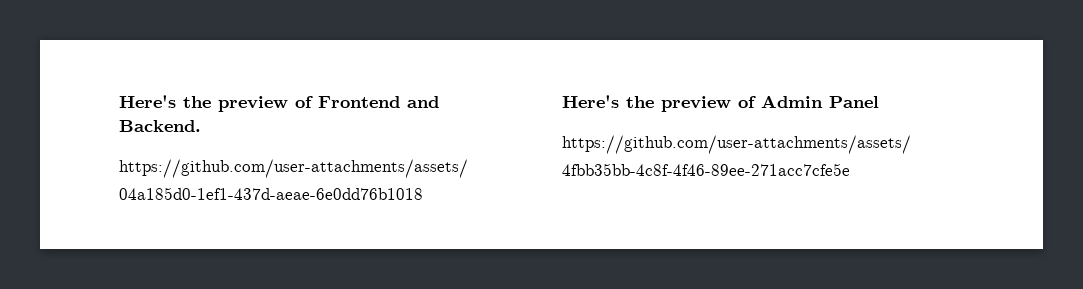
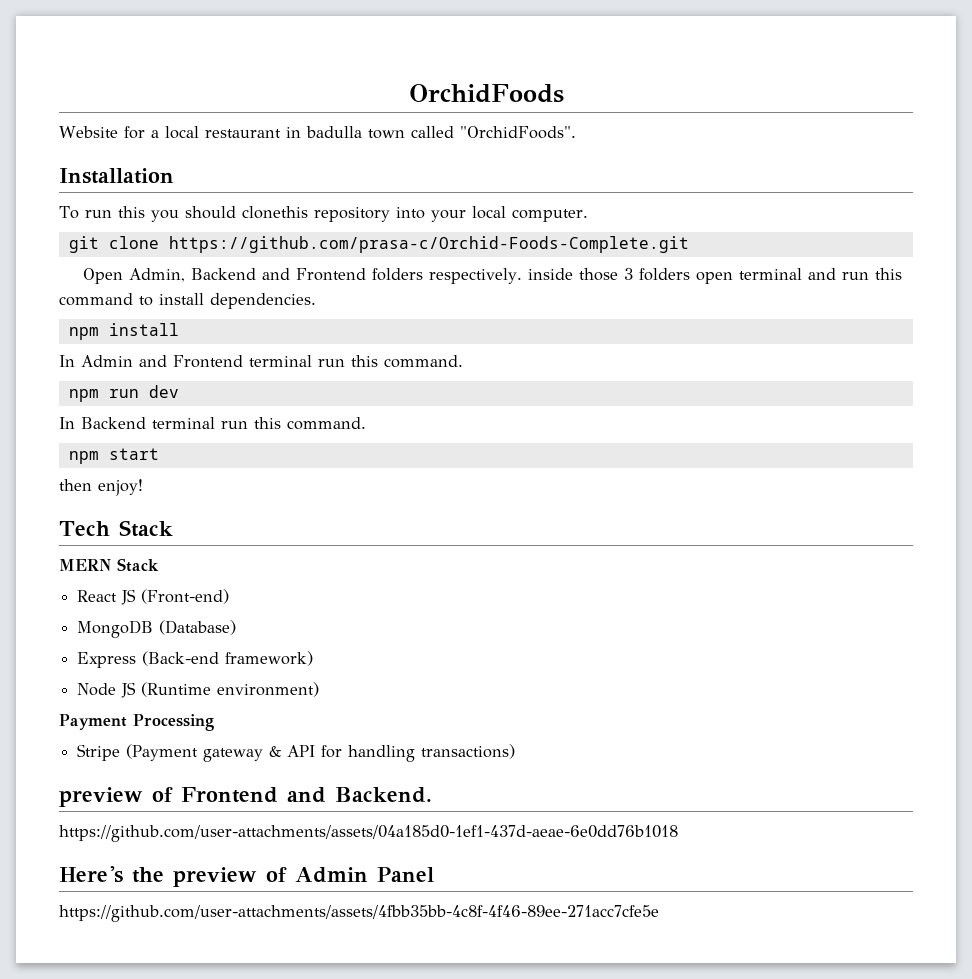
- Here's the preview of Frontend and Backend.
+ OrchidFoods
+ Website for a local restaurant in badulla town called "OrchidFoods".
+ Installation
+ To run this you should clonethis repository into your local computer.
+ git clone https://github.com/prasa-c/Orchid-Foods-Complete.git
+ Open Admin, Backend and Frontend folders respectively. inside those 3 folders open terminal and run this command to install dependencies.
+ npm install
+ In Admin and Frontend terminal run this command.
+ npm run dev
+ In Backend terminal run this command.
+ npm start
+ then enjoy!
+ Tech Stack
+ MERN Stack
+ React JS (Front-end)
+ MongoDB (Database)
+ Express (Back-end framework)
+ Node JS (Runtime environment)
+ Payment Processing
+ Stripe (Payment gateway & API for handling transactions)
+ preview of Frontend and Backend.

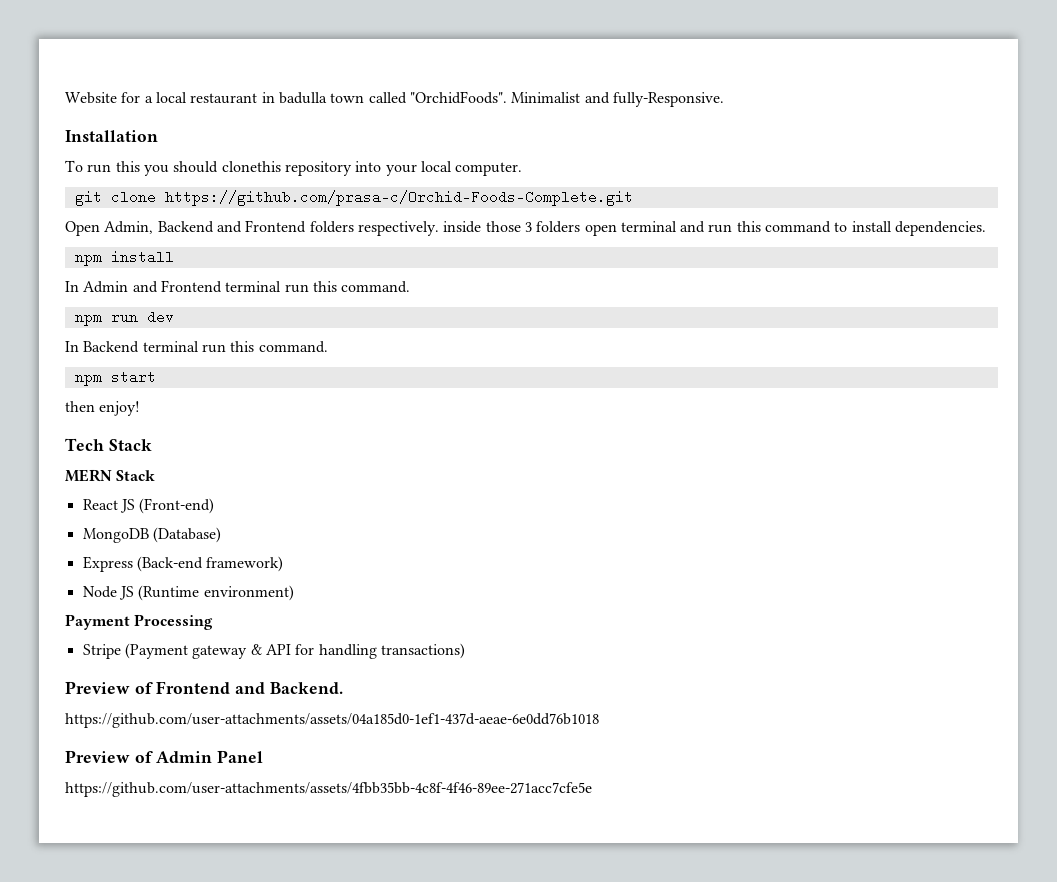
- OrchidFoods
+ Minimalist and fully-Responsive.
- preview of Frontend and Backend.
+ Preview of Frontend and Backend.
- Here's the preview of Admin Panel
+ Preview of Admin Panel

